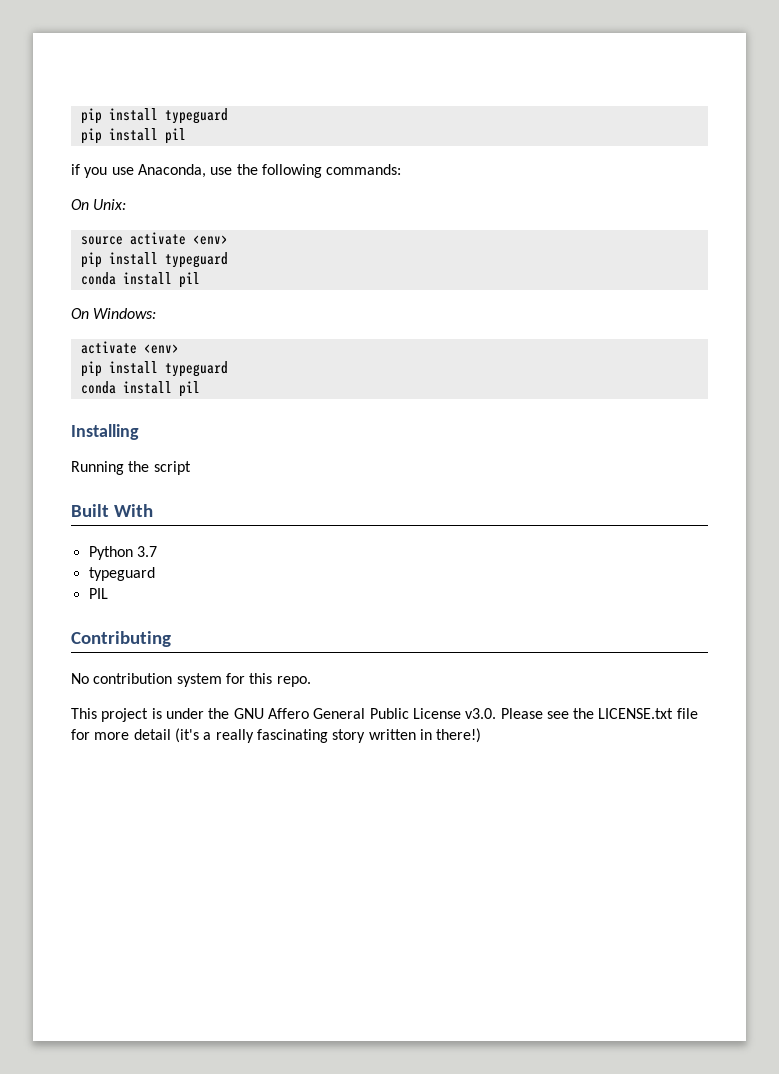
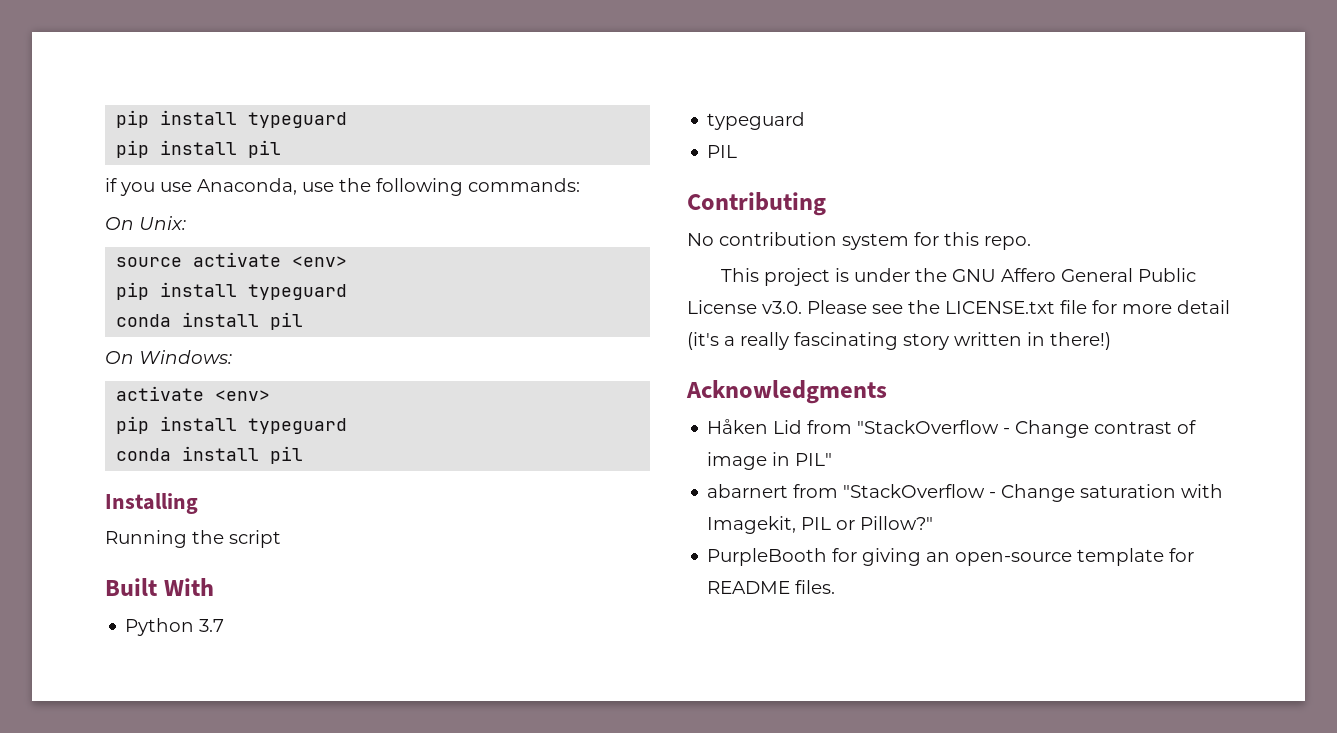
+ Acknowledgments
+ Håken Lid from "StackOverflow - Change contrast of image in PIL"
+ abarnert from "StackOverflow - Change saturation with Imagekit, PIL or Pillow?"
+ PurpleBooth for giving an open-source template for README files.

